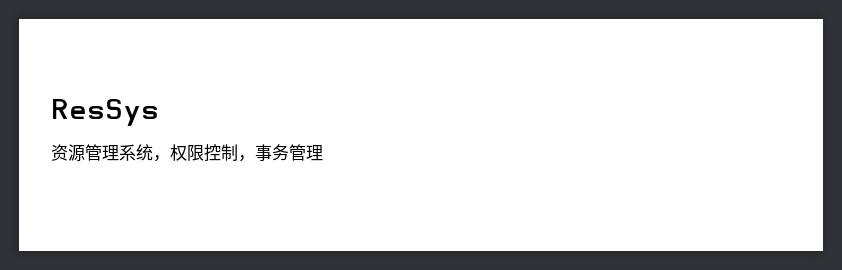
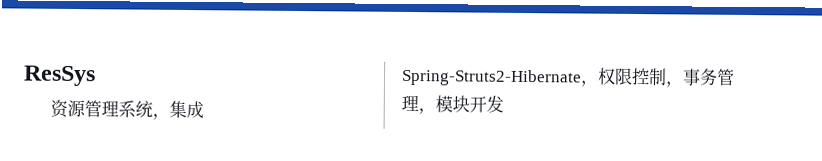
- 资源管理系统，权限控制，事务管理
+ 资源管理系统，集成Spring-Struts2-Hibernate，权限控制，事务管理，模块开发

